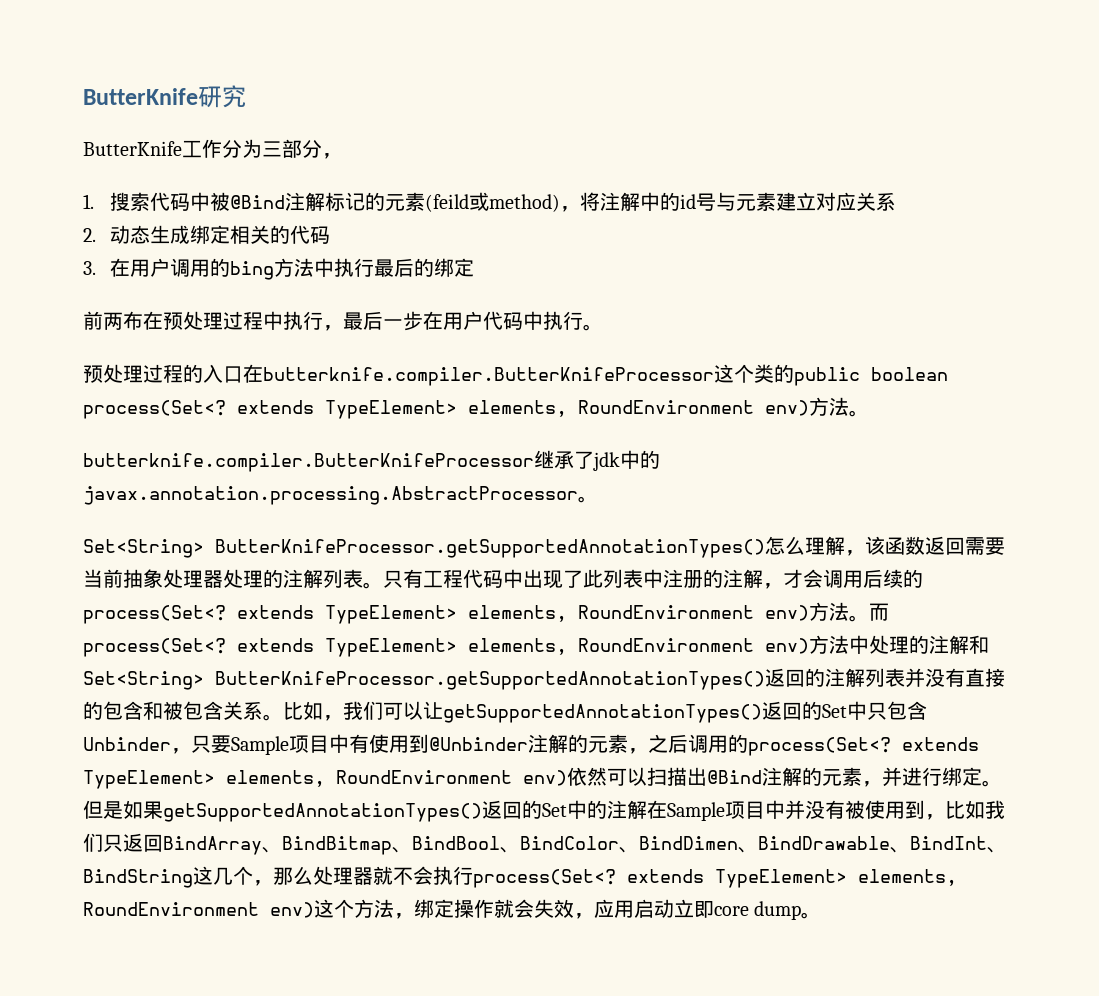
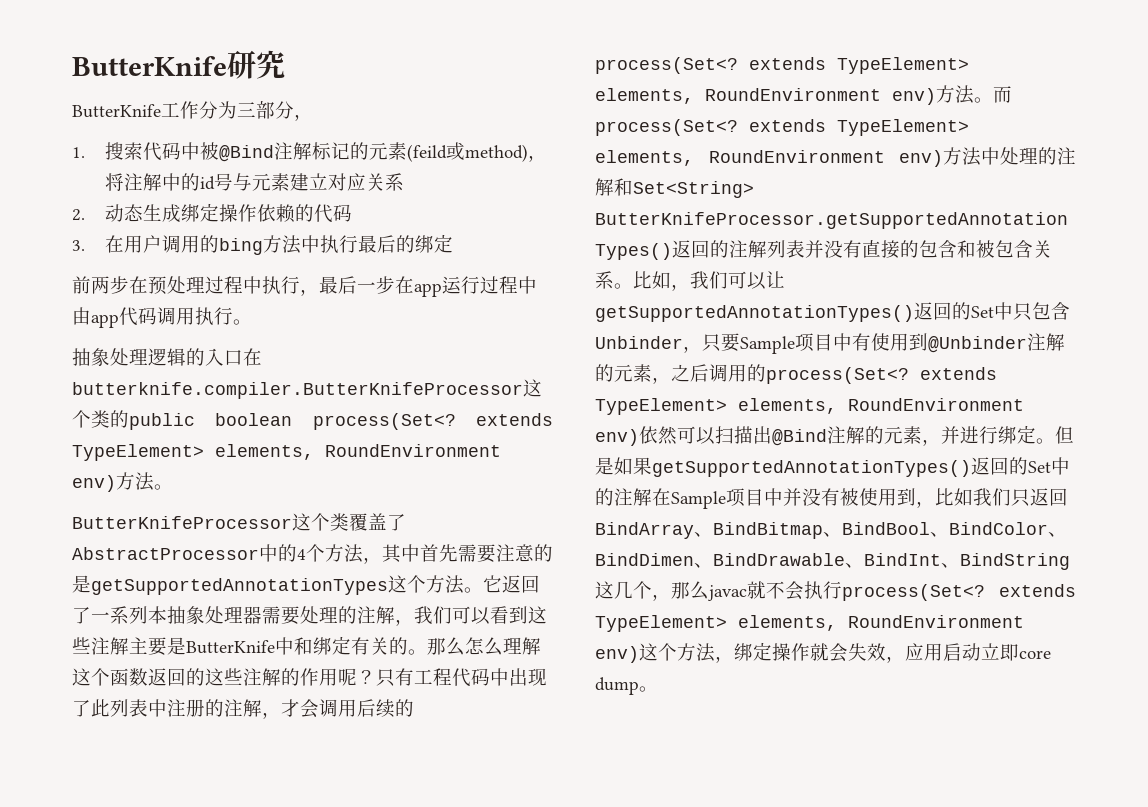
- 2.动态生成绑定相关的代码
+ 2.动态生成绑定操作依赖的代码
- 前两布在预处理过程中执行，最后一步在用户代码中执行。
+ 前两步在预处理过程中执行，最后一步在app运行过程中由app代码调用执行。
- 预处理过程的入口在butterknife.compiler.ButterKnifeProcessor这个类的public boolean process(Set<? extends TypeElement> elements, RoundEnvironment env)方法。
+ 抽象处理逻辑的入口在butterknife.compiler.ButterKnifeProcessor这个类的public boolean process(Set<? extends TypeElement> elements, RoundEnvironment env)方法。
- butterknife.compiler.ButterKnifeProcessor继承了jdk中的javax.annotation.processing.AbstractProcessor。
- Set<String> ButterKnifeProcessor.getSupportedAnnotationTypes()怎么理解，该函数返回需要当前抽象处理器处理的注解列表。
+ ButterKnifeProcessor这个类覆盖了AbstractProcessor中的4个方法，其中首先需要注意的是getSupportedAnnotationTypes这个方法。它返回了一系列本抽象处理器需要处理的注解，我们可以看到这些注解主要是ButterKnife中和绑定有关的。那么怎么理解这个函数返回的这些注解的作用呢？
- 但是如果getSupportedAnnotationTypes()返回的Set中的注解在Sample项目中并没有被使用到，比如我们只返回BindArray、BindBitmap、BindBool、BindColor、BindDimen、BindDrawable、BindInt、BindString这几个，那么处理器就不会执行process(Set<? extends TypeElement> elements, RoundEnvironment env)这个方法，绑定操作就会失效，应用启动立即core dump。
+ 但是如果getSupportedAnnotationTypes()返回的Set中的注解在Sample项目中并没有被使用到，比如我们只返回BindArray、BindBitmap、BindBool、BindColor、BindDimen、BindDrawable、BindInt、BindString这几个，那么javac就不会执行process(Set<? extends TypeElement> elements, RoundEnvironment env)这个方法，绑定操作就会失效，应用启动立即core dump。

